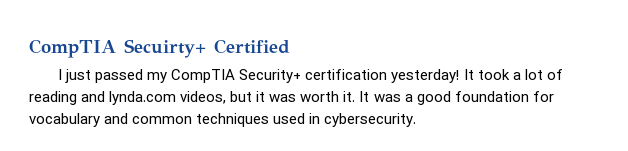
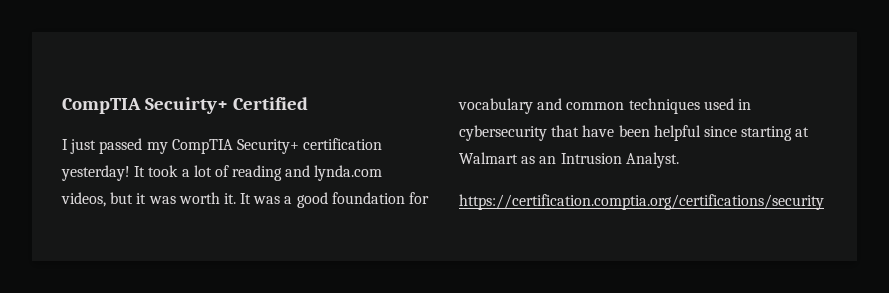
- It was a good foundation for vocabulary and common techniques used in cybersecurity.
+ It was a good foundation for vocabulary and common techniques used in cybersecurity that have been helpful since starting at Walmart as an Intrusion Analyst.
+ https://certification.comptia.org/certifications/security

